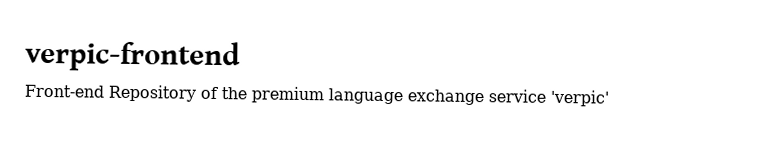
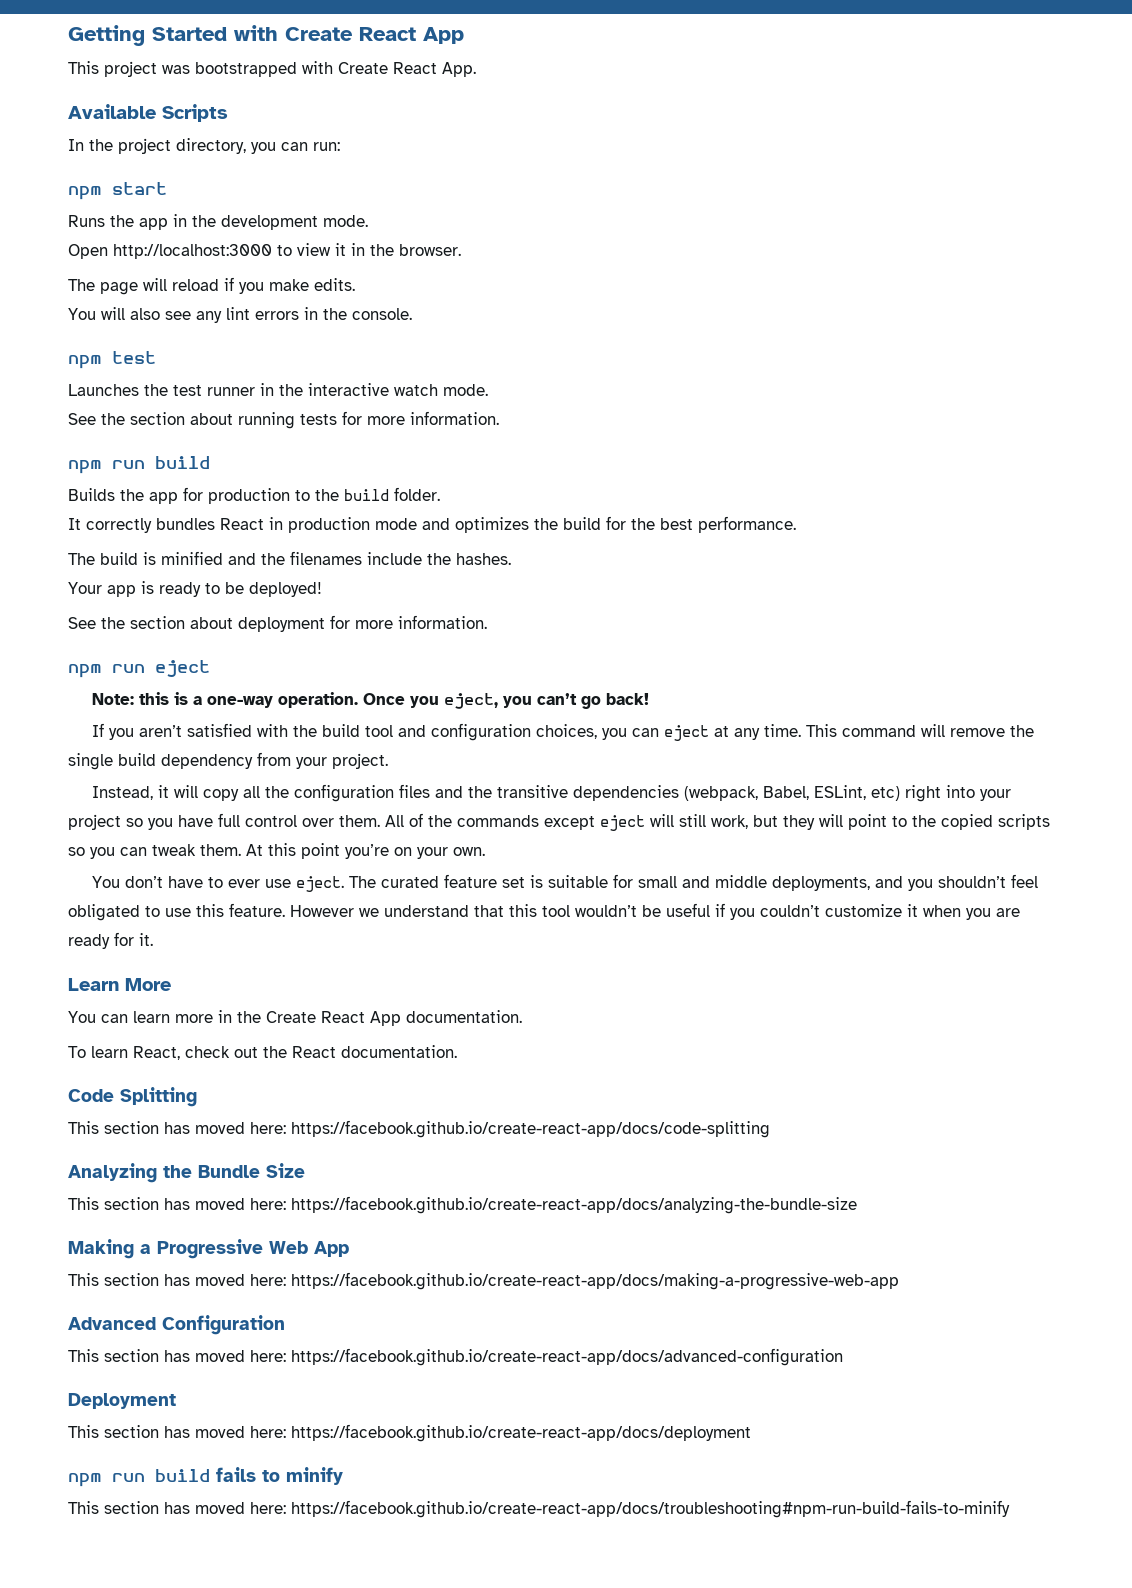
- verpic-frontend
- Front-end Repository of the premium language exchange service 'verpic'
+ Getting Started with Create React App
+ This project was bootstrapped with Create React App.
+ Available Scripts
+ In the project directory, you can run:
+ npm start
+ Runs the app in the development mode.
+ Open http://localhost:3000 to view it in the browser.
+ The page will reload if you make edits.
+ You will also see any lint errors in the console.
+ npm test
+ Launches the test runner in the interactive watch mode.
+ See the section about running tests for more information.
+ npm run build
+ Builds the app for production to the build folder.
+ It correctly bundles React in production mode and optimizes the build for the best performance.
+ The build is minified and the filenames include the hashes.
+ Your app is ready to be deployed!
+ See the section about deployment for more information.
+ npm run eject
+ Note: this is a one-way operation. Once you eject, you can’t go back!
+ If you aren’t satisfied with the build tool and configuration choices, you can eject at any time. This command will remove the single build dependency from your project.
+ Instead, it will copy all the configuration files and the transitive dependencies (webpack, Babel, ESLint, etc) right into your project so you have full control over them. All of the commands except eject will still work, but they will point to the copied scripts so you can tweak them. At this point you’re on your own.
+ You don’t have to ever use eject. The curated feature set is suitable for small and middle deployments, and you shouldn’t feel obligated to use this feature. However we understand that this tool wouldn’t be useful if you couldn’t customize it when you are ready for it.
+ Learn More
+ You can learn more in the Create React App documentation.
+ To learn React, check out the React documentation.
+ Code Splitting
+ This section has moved here: https://facebook.github.io/create-react-app/docs/code-splitting
+ Analyzing the Bundle Size
+ This section has moved here: https://facebook.github.io/create-react-app/docs/analyzing-the-bundle-size
+ Making a Progressive Web App
+ This section has moved here: https://facebook.github.io/create-react-app/docs/making-a-progressive-web-app
+ Advanced Configuration
+ This section has moved here: https://facebook.github.io/create-react-app/docs/advanced-configuration
+ Deployment
+ This section has moved here: https://facebook.github.io/create-react-app/docs/deployment
+ npm run build fails to minify
+ This section has moved here: https://facebook.github.io/create-react-app/docs/troubleshooting#npm-run-build-fails-to-minify

